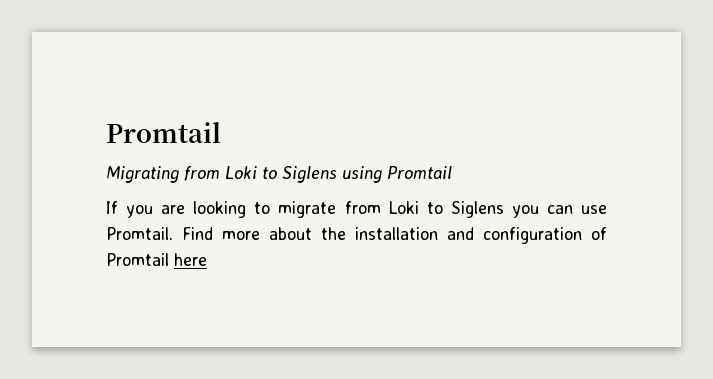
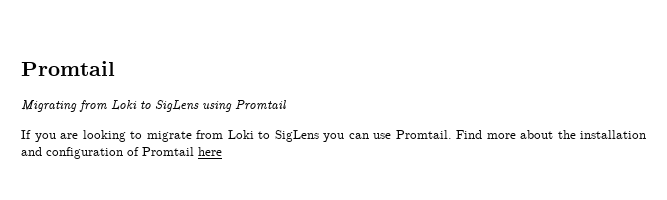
- Migrating from Loki to Siglens using Promtail
+ Migrating from Loki to SigLens using Promtail
- If you are looking to migrate from Loki to Siglens you can use Promtail.
+ If you are looking to migrate from Loki to SigLens you can use Promtail.

